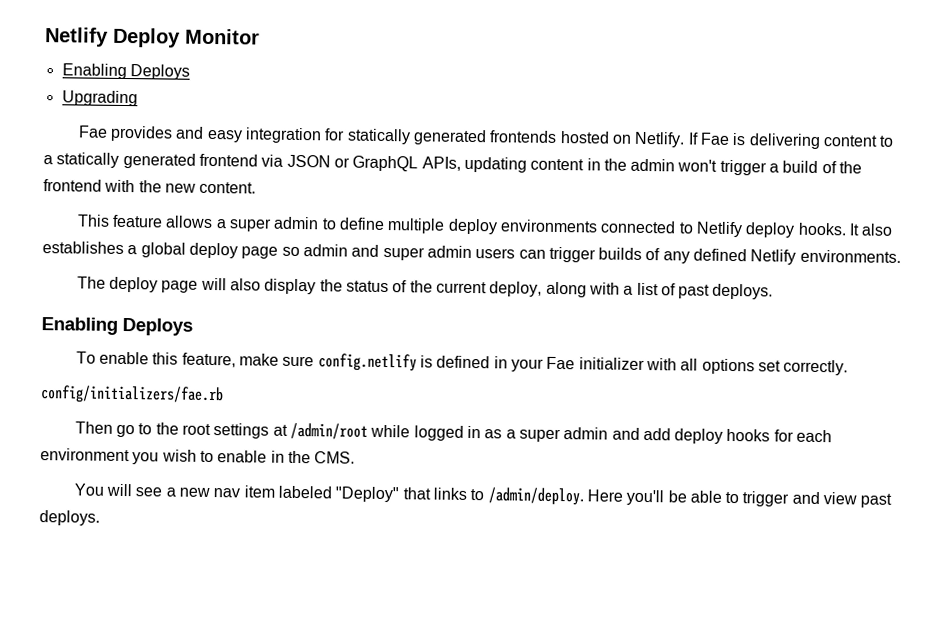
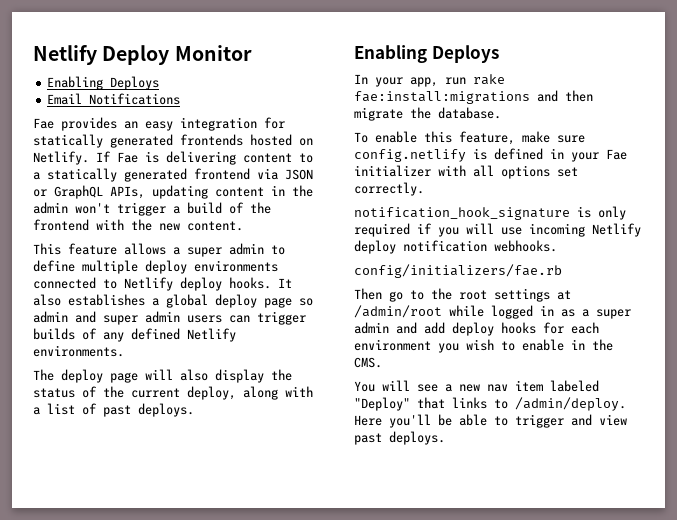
- Upgrading
+ Email Notifications
- Fae provides and easy integration for statically generated frontends hosted on Netlify.
+ Fae provides an easy integration for statically generated frontends hosted on Netlify.
+ In your app, run rake fae:install:migrations and then migrate the database.
+ notification_hook_signature is only required if you will use incoming Netlify deploy notification webhooks.

